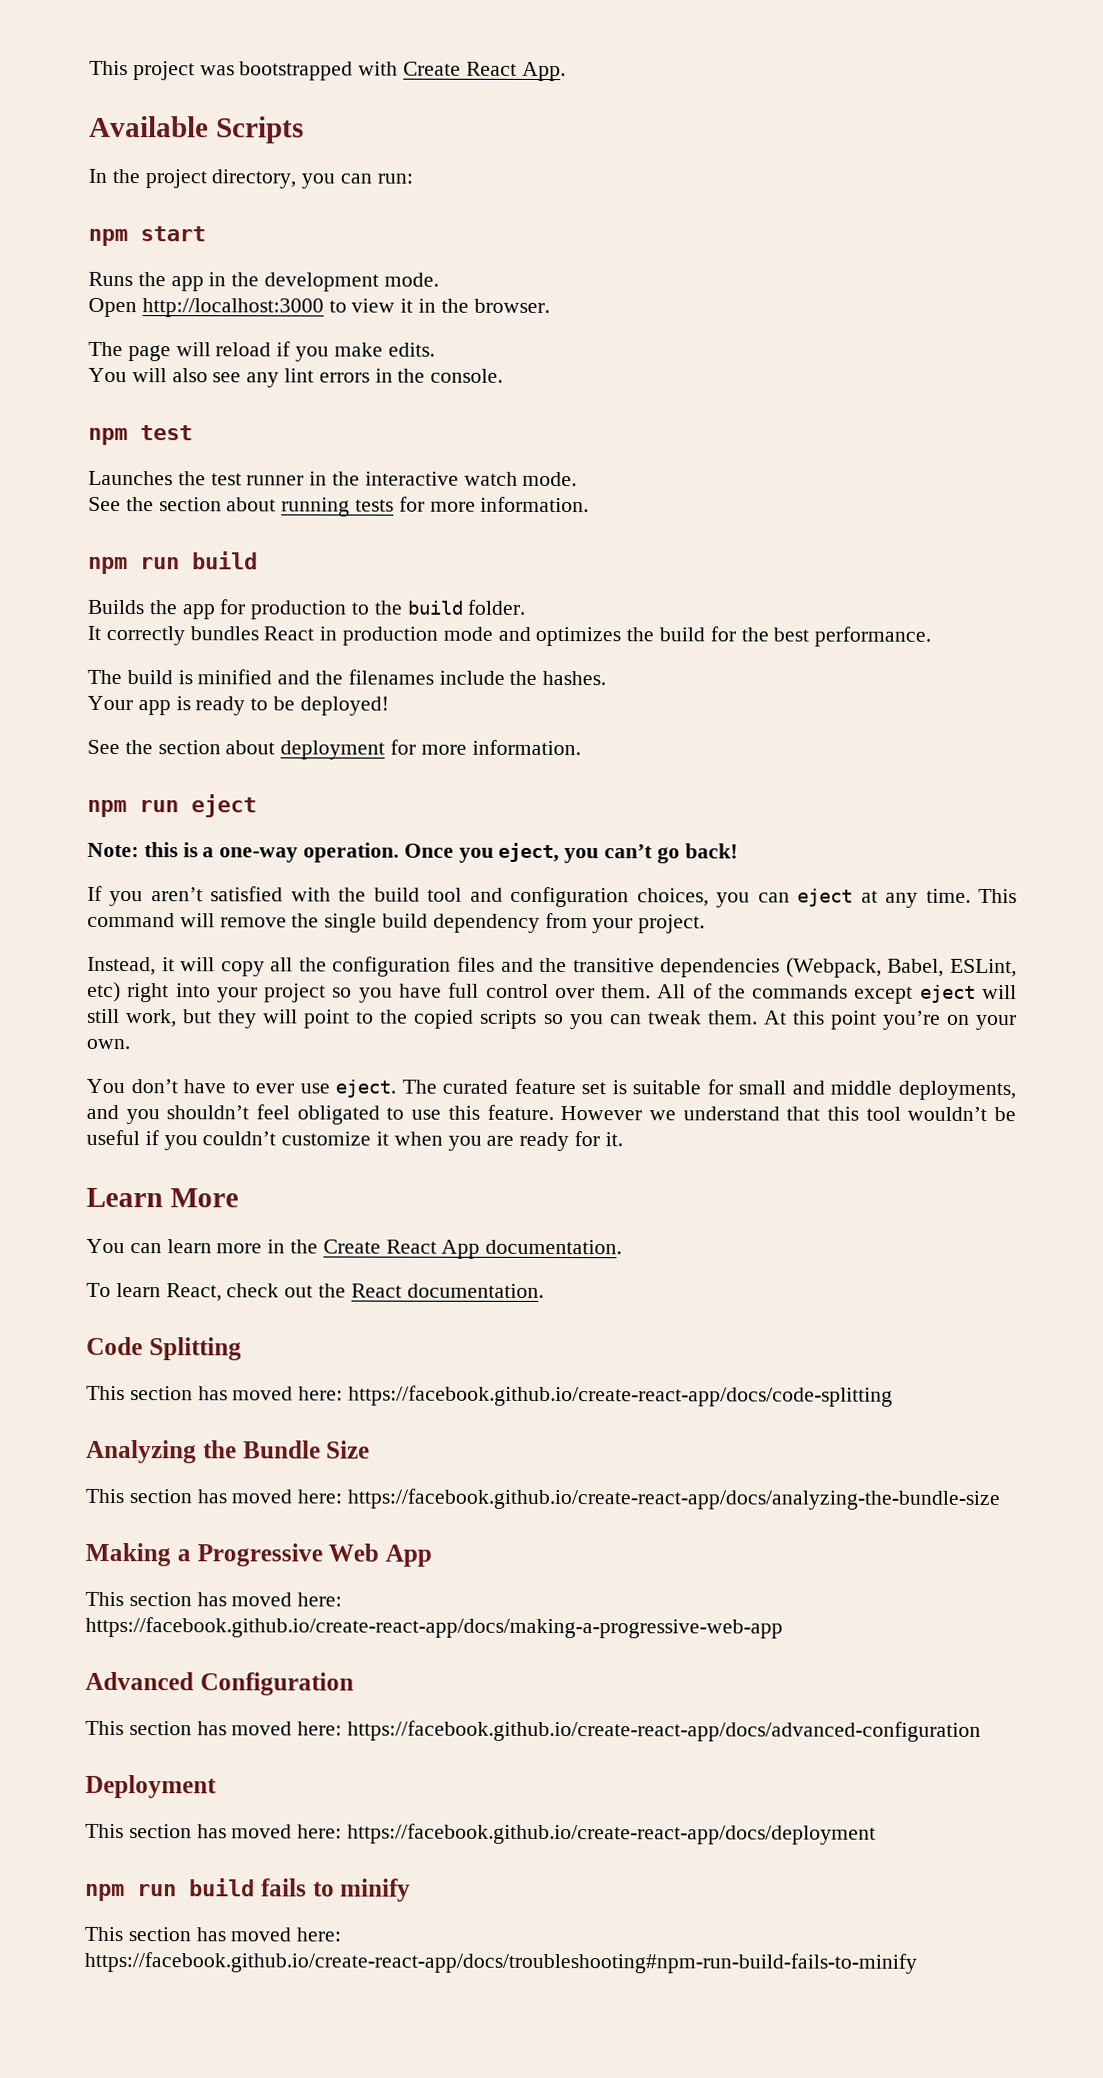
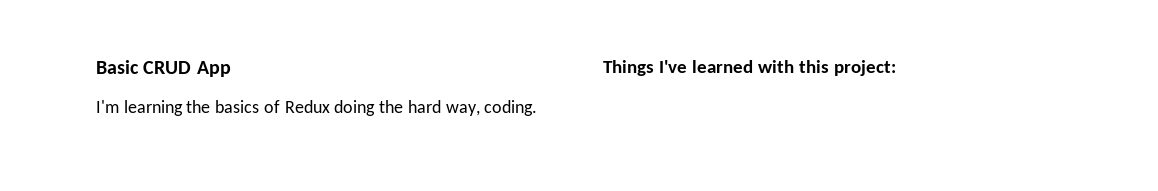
- This project was bootstrapped with Create React App.
- Available Scripts
- In the project directory, you can run:
- npm start
- Runs the app in the development mode.
- Open http://localhost:3000 to view it in the browser.
- The page will reload if you make edits.
- You will also see any lint errors in the console.
- npm test
- Launches the test runner in the interactive watch mode.
- See the section about running tests for more information.
- npm run build
- Builds the app for production to the build folder.
- It correctly bundles React in production mode and optimizes the build for the best performance.
- The build is minified and the filenames include the hashes.
- Your app is ready to be deployed!
- See the section about deployment for more information.
- npm run eject
- Note: this is a one-way operation. Once you eject, you can’t go back!
- If you aren’t satisfied with the build tool and configuration choices, you can eject at any time. This command will remove the single build dependency from your project.
- Instead, it will copy all the configuration files and the transitive dependencies (Webpack, Babel, ESLint, etc) right into your project so you have full control over them. All of the commands except eject will still work, but they will point to the copied scripts so you can tweak them. At this point you’re on your own.
- You don’t have to ever use eject. The curated feature set is suitable for small and middle deployments, and you shouldn’t feel obligated to use this feature. However we understand that this tool wouldn’t be useful if you couldn’t customize it when you are ready for it.
- Learn More
- You can learn more in the Create React App documentation.
- To learn React, check out the React documentation.
- Code Splitting
- This section has moved here: https://facebook.github.io/create-react-app/docs/code-splitting
- Analyzing the Bundle Size
- This section has moved here: https://facebook.github.io/create-react-app/docs/analyzing-the-bundle-size
- Making a Progressive Web App
- This section has moved here: https://facebook.github.io/create-react-app/docs/making-a-progressive-web-app
- Advanced Configuration
- This section has moved here: https://facebook.github.io/create-react-app/docs/advanced-configuration
- Deployment
- This section has moved here: https://facebook.github.io/create-react-app/docs/deployment
- npm run build fails to minify
- This section has moved here: https://facebook.github.io/create-react-app/docs/troubleshooting#npm-run-build-fails-to-minify
+ Basic CRUD App
+ I'm learning the basics of Redux doing the hard way, coding.
+ Things I've learned with this project:

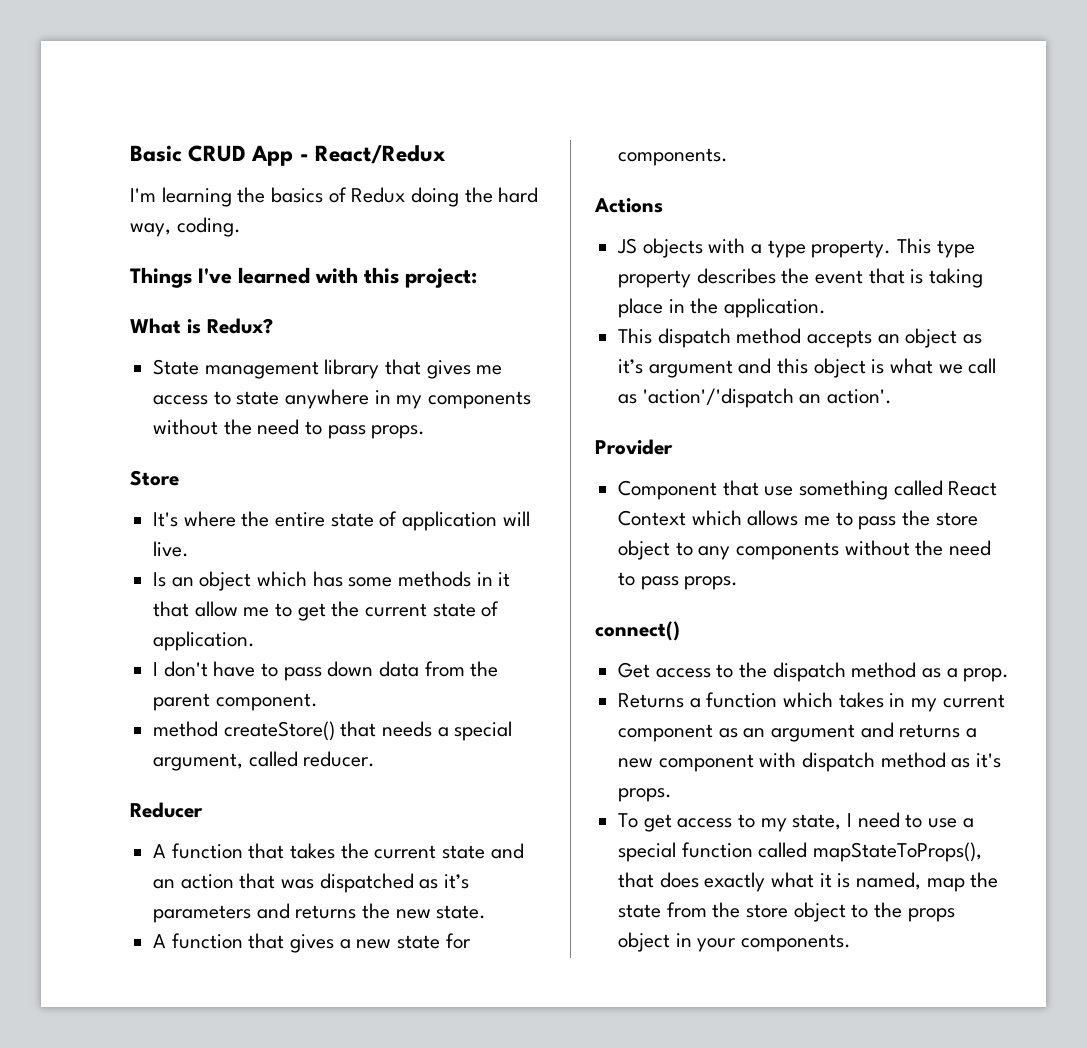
- Basic CRUD App
+ Basic CRUD App - React/Redux
+ What is Redux?
+ State management library that gives me access to state anywhere in my components without the need to pass props.
+ Store
+ It's where the entire state of application will live.
+ Is an object which has some methods in it that allow me to get the current state of application.
+ I don't have to pass down data from the parent component.
+ method createStore() that needs a special argument, called reducer.
+ Reducer
+ A function that takes the current state and an action that was dispatched as it’s parameters and returns the new state.
+ A function that gives a new state for components.
+ Actions
+ JS objects with a type property. This type property describes the event that is taking place in the application.
+ This dispatch method accepts an object as it’s argument and this object is what we call as 'action'/'dispatch an action'.
+ Provider
+ Component that use something called React Context which allows me to pass the store object to any components without the need to pass props.
+ connect()
+ Get access to the dispatch method as a prop.
+ Returns a function which takes in my current component as an argument and returns a new component with dispatch method as it's props.
+ To get access to my state, I need to use a special function called mapStateToProps(), that does exactly what it is named, map the state from the store object to the props object in your components.

